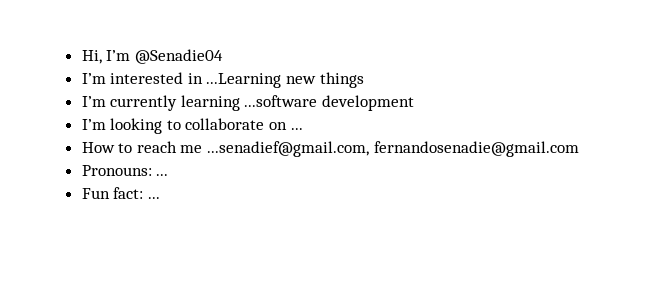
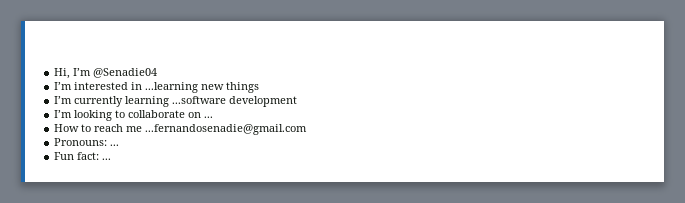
- I’m interested in ...Learning new things
+ I’m interested in ...learning new things
- How to reach me ...senadief@gmail.com, fernandosenadie@gmail.com
+ How to reach me ...fernandosenadie@gmail.com

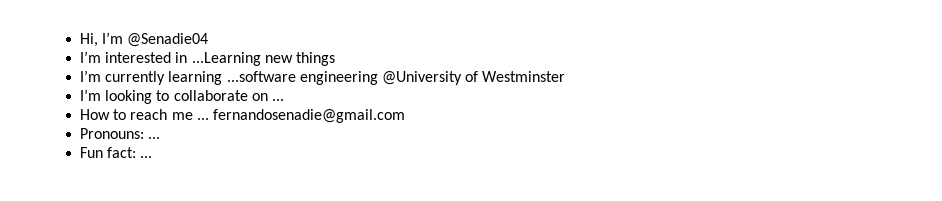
- I’m interested in ...learning new things
+ I’m interested in ...Learning new things
- I’m currently learning ...software development
+ I’m currently learning ...software engineering @University of Westminster
- How to reach me ...fernandosenadie@gmail.com
+ How to reach me ... fernandosenadie@gmail.com

